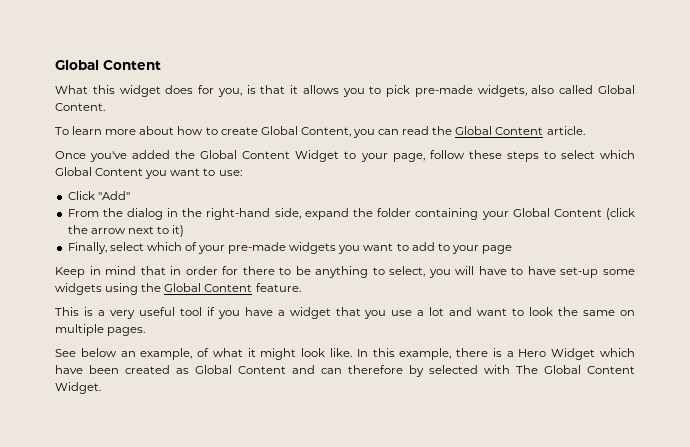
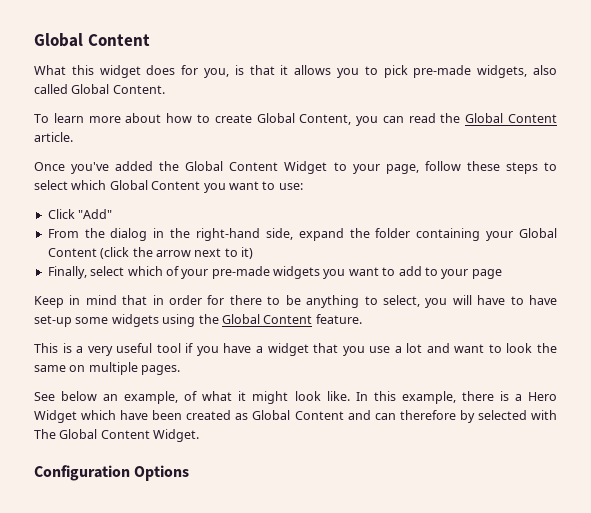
+ Configuration Options

